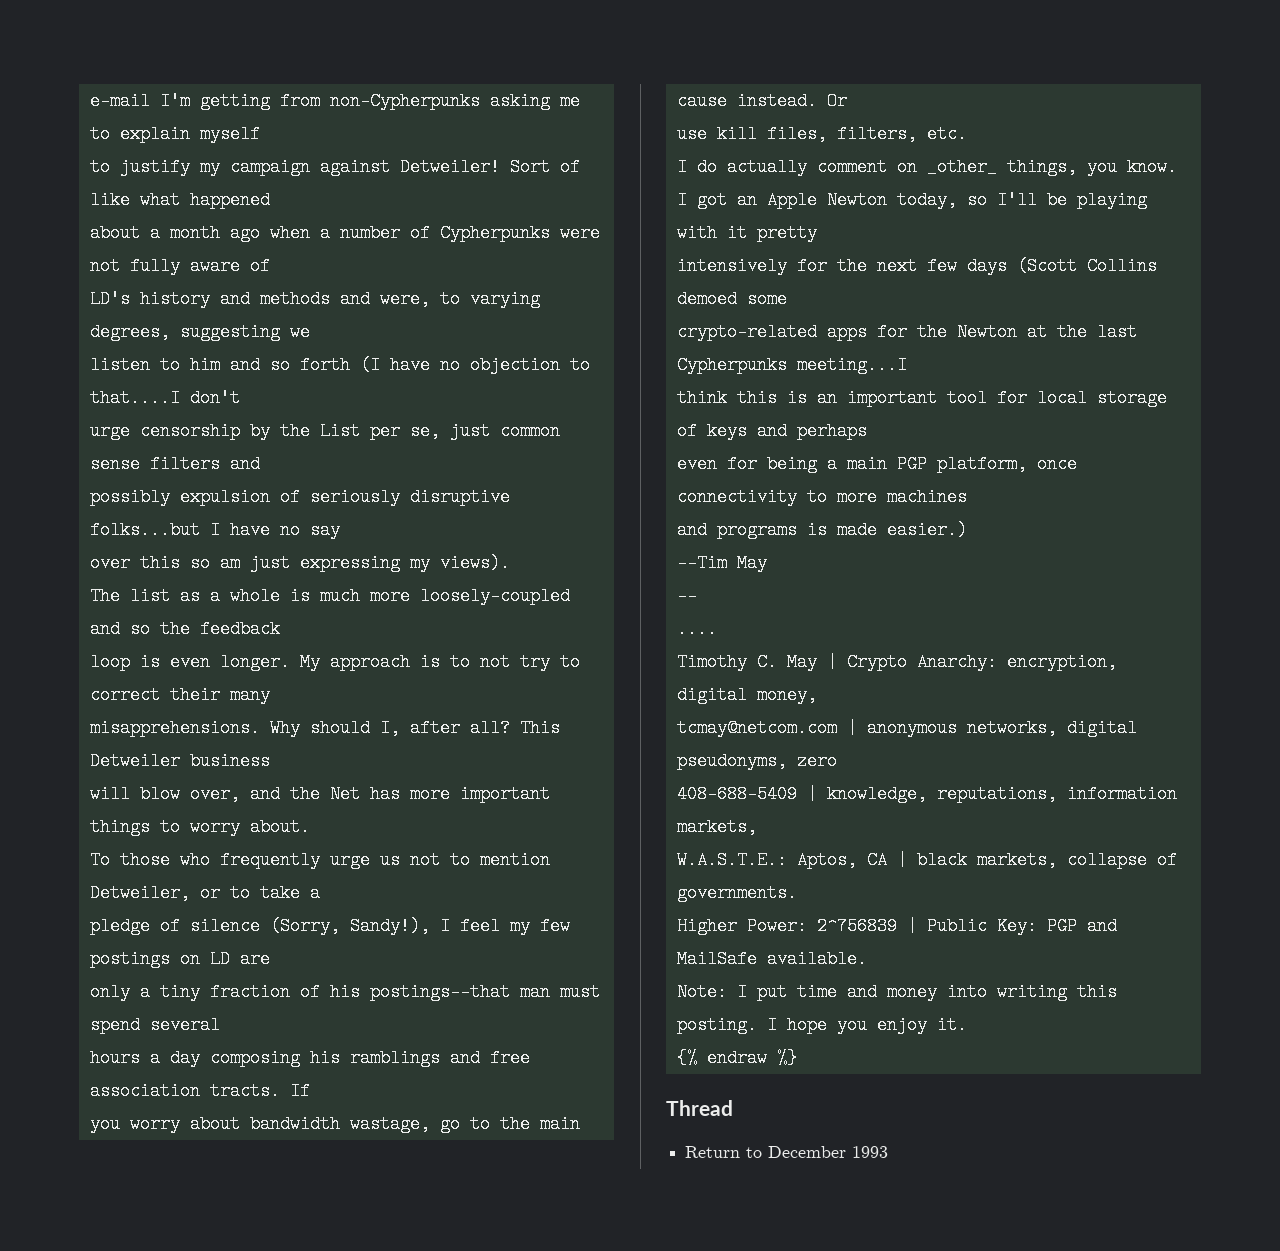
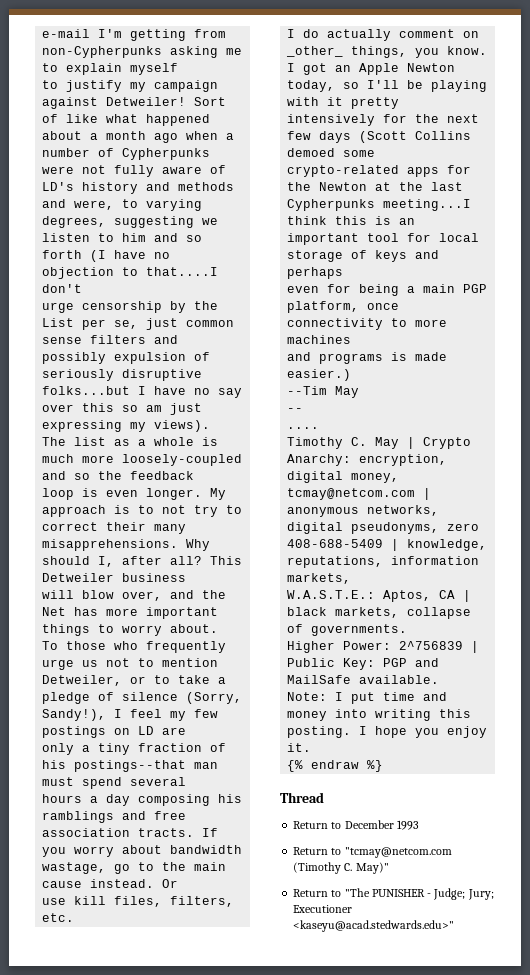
+ Return to "tcmay@netcom.com (Timothy C. May)"
+ Return to "The PUNISHER - Judge; Jury; Executioner <kaseyu@acad.stedwards.edu>"

